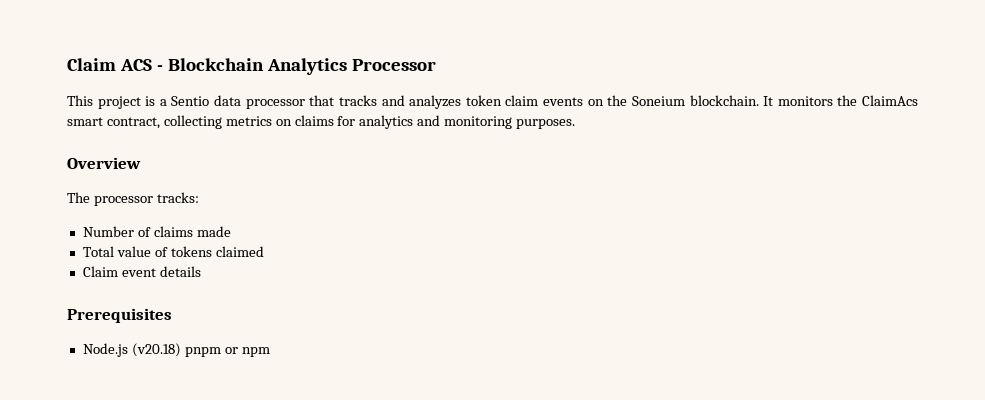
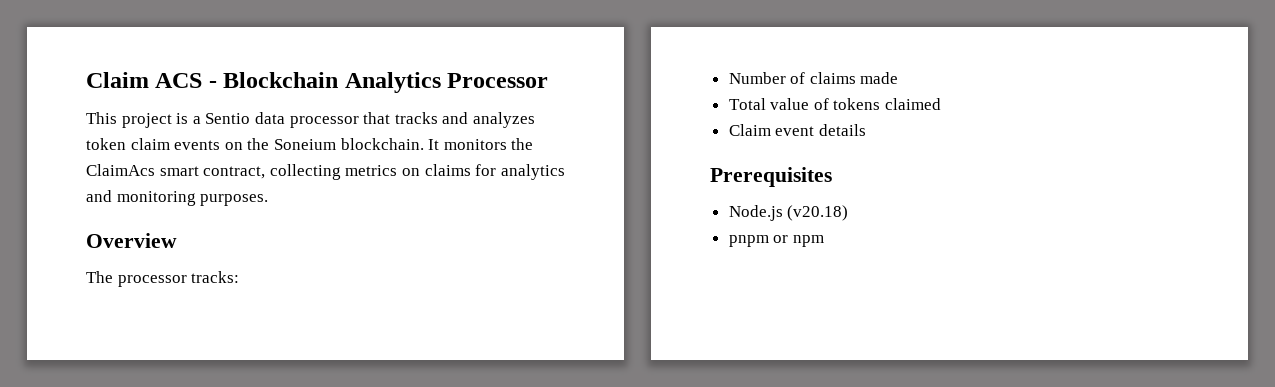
- Node.js (v20.18) pnpm or npm
+ Node.js (v20.18)
+ pnpm or npm

